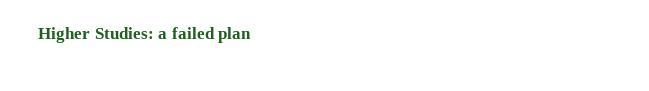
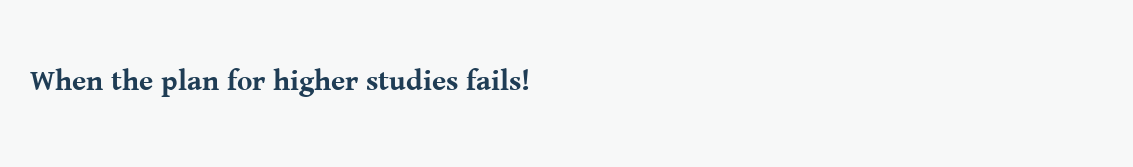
- Higher Studies: a failed plan
+ When the plan for higher studies fails!

